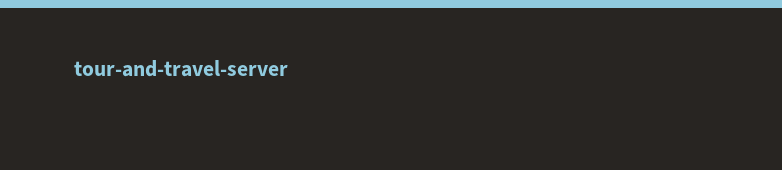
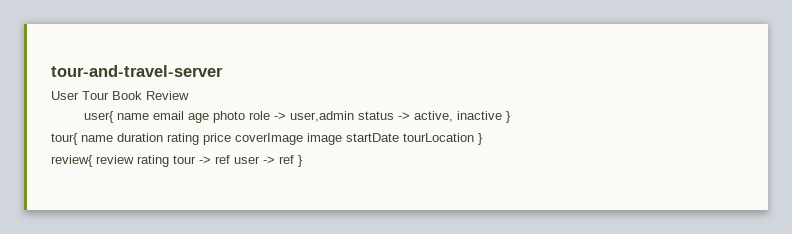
+ User Tour Book Review
+ user{ name email age photo role -> user,admin status -> active, inactive }
+ tour{ name duration rating price coverImage image startDate tourLocation }
+ review{ review rating tour -> ref user -> ref }

